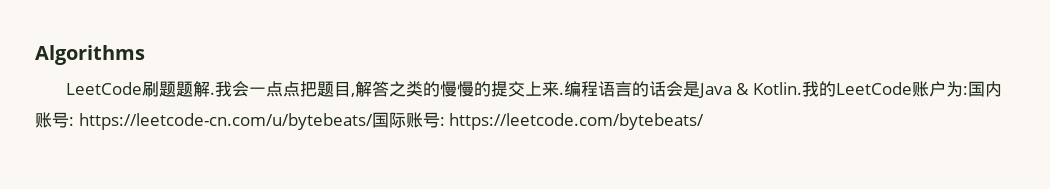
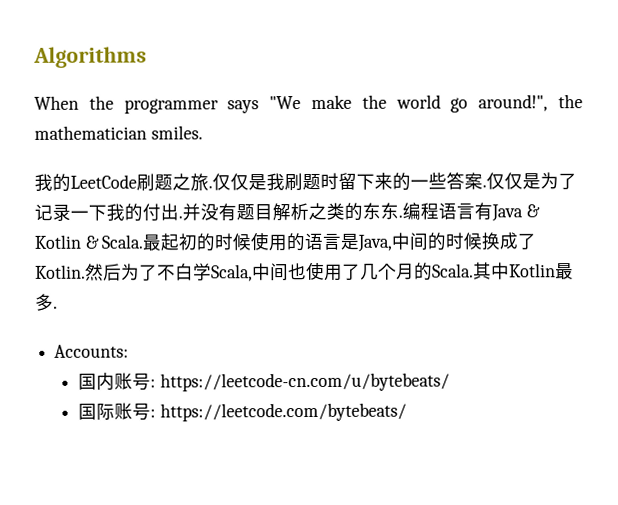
- LeetCode刷题题解.我会一点点把题目,解答之类的慢慢的提交上来.编程语言的话会是Java & Kotlin.我的LeetCode账户为:国内账号: https://leetcode-cn.com/u/bytebeats/国际账号: https://leetcode.com/bytebeats/
+ When the programmer says "We make the world go around!", the mathematician smiles.
+ 我的LeetCode刷题之旅.仅仅是我刷题时留下来的一些答案.仅仅是为了记录一下我的付出.并没有题目解析之类的东东.编程语言有Java & Kotlin & Scala.最起初的时候使用的语言是Java,中间的时候换成了Kotlin.然后为了不白学Scala,中间也使用了几个月的Scala.其中Kotlin最多.
+ Accounts:
+ 国内账号: https://leetcode-cn.com/u/bytebeats/
+ 国际账号: https://leetcode.com/bytebeats/

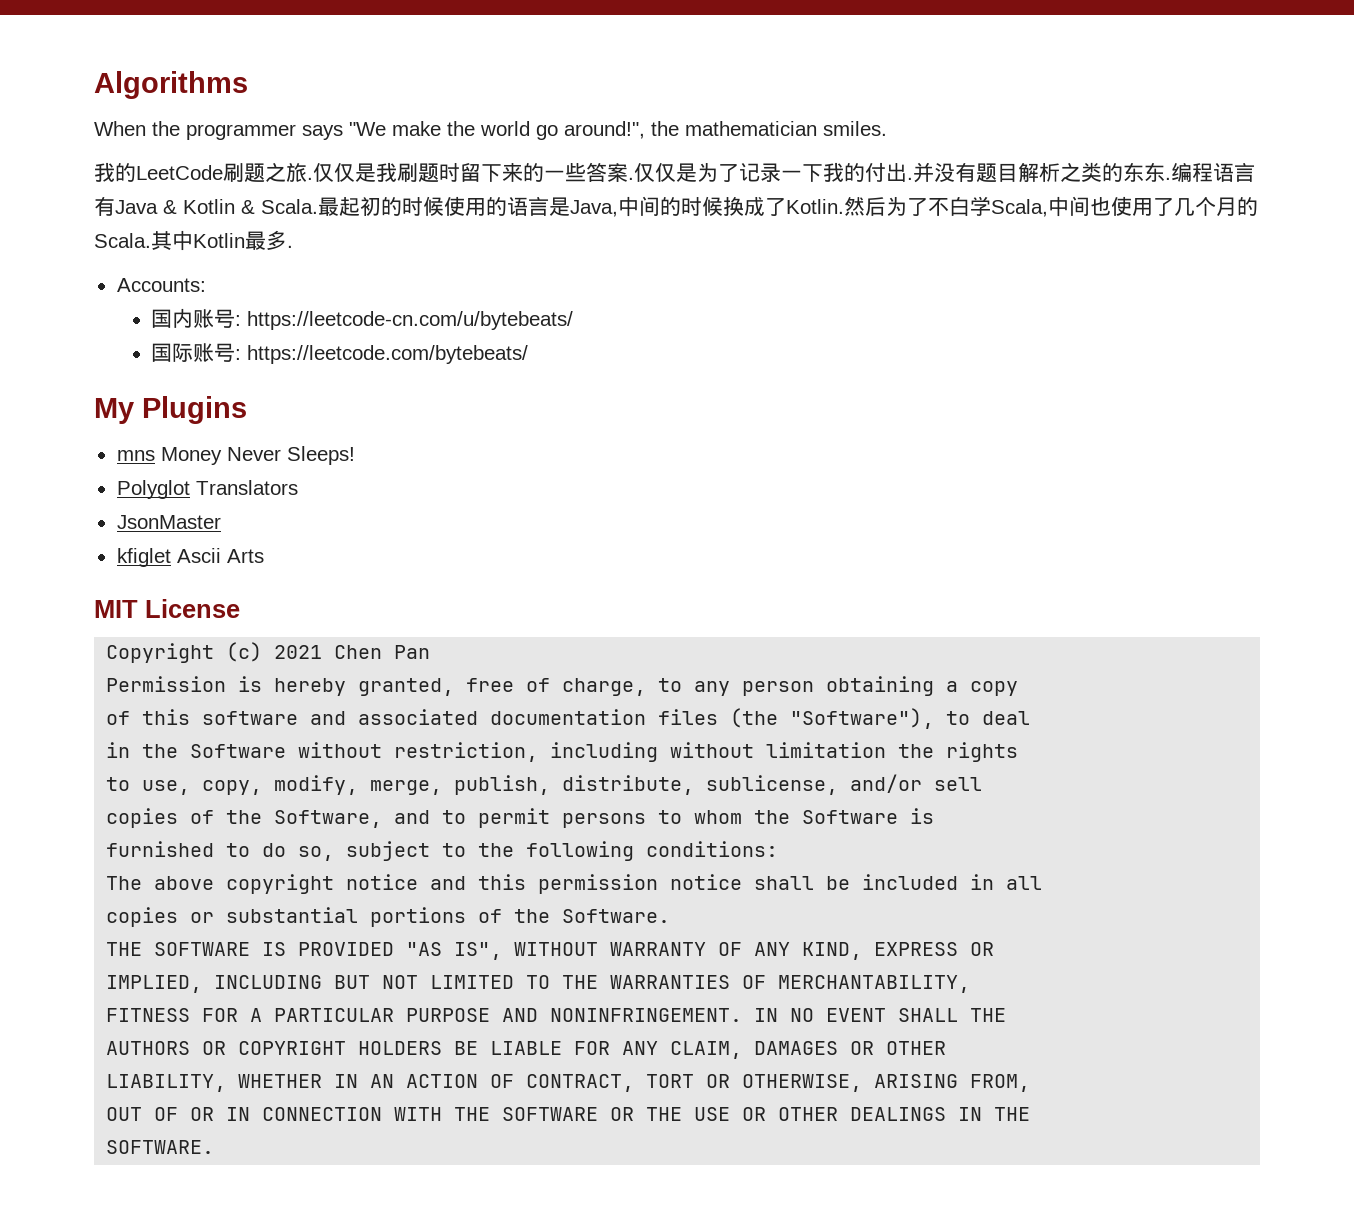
+ My Plugins
+ mns Money Never Sleeps!
+ Polyglot Translators
+ JsonMaster
+ kfiglet Ascii Arts
+ MIT License
+ Copyright (c) 2021 Chen Pan
+ Permission is hereby granted, free of charge, to any person obtaining a copy
+ of this software and associated documentation files (the "Software"), to deal
+ in the Software without restriction, including without limitation the rights
+ to use, copy, modify, merge, publish, distribute, sublicense, and/or sell
+ copies of the Software, and to permit persons to whom the Software is
+ furnished to do so, subject to the following conditions:
+ The above copyright notice and this permission notice shall be included in all
+ copies or substantial portions of the Software.
+ THE SOFTWARE IS PROVIDED "AS IS", WITHOUT WARRANTY OF ANY KIND, EXPRESS OR
+ IMPLIED, INCLUDING BUT NOT LIMITED TO THE WARRANTIES OF MERCHANTABILITY,
+ FITNESS FOR A PARTICULAR PURPOSE AND NONINFRINGEMENT. IN NO EVENT SHALL THE
+ AUTHORS OR COPYRIGHT HOLDERS BE LIABLE FOR ANY CLAIM, DAMAGES OR OTHER
+ LIABILITY, WHETHER IN AN ACTION OF CONTRACT, TORT OR OTHERWISE, ARISING FROM,
+ OUT OF OR IN CONNECTION WITH THE SOFTWARE OR THE USE OR OTHER DEALINGS IN THE
+ SOFTWARE.

